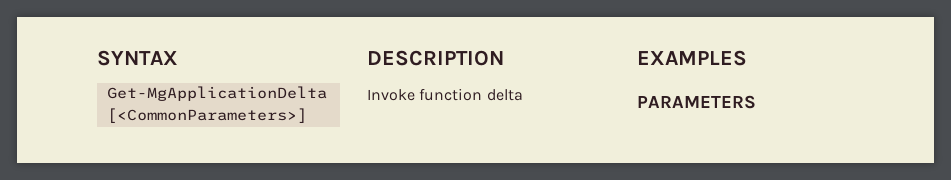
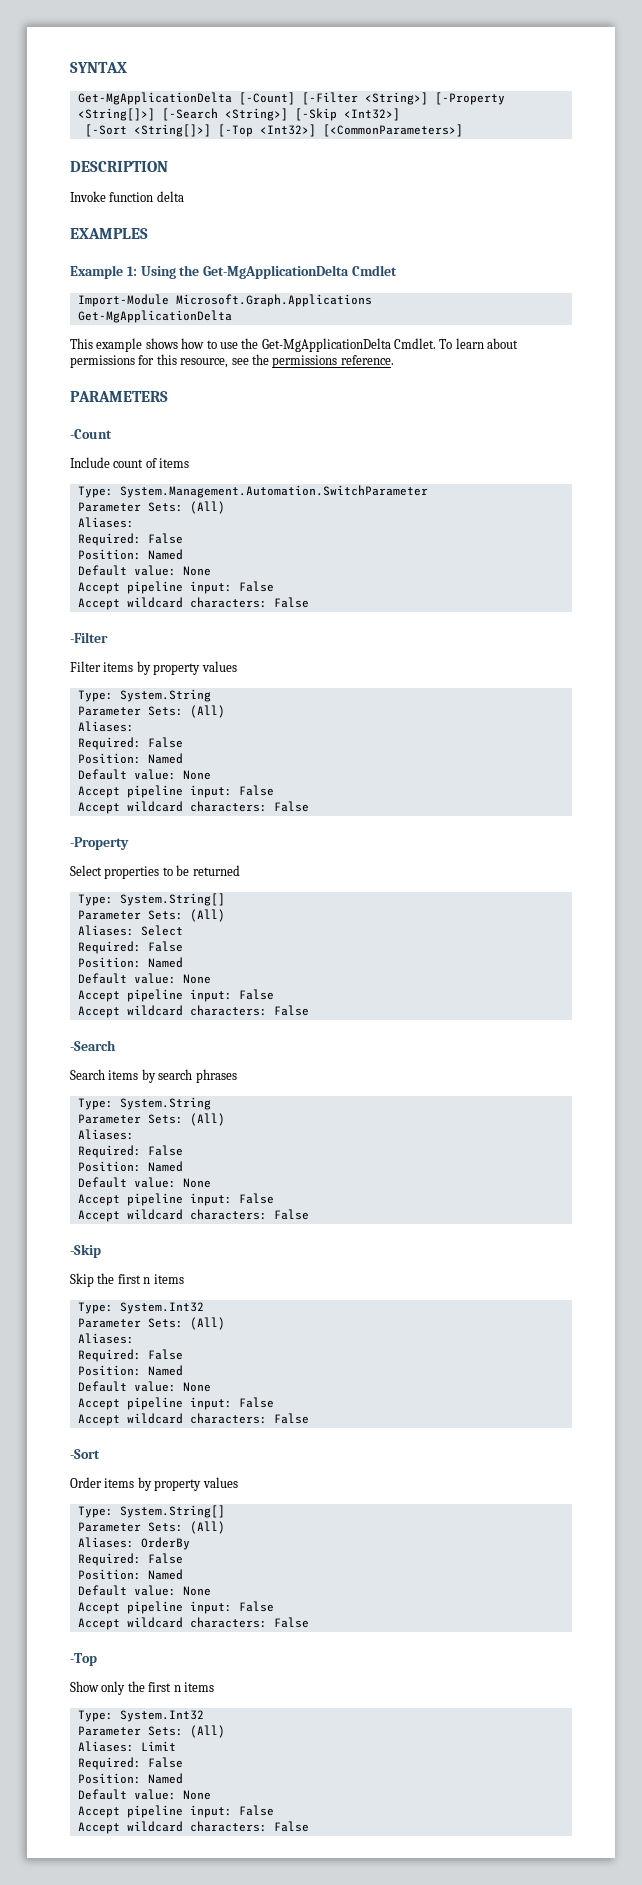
- Get-MgApplicationDelta [<CommonParameters>]
+ Get-MgApplicationDelta [-Count] [-Filter <String>] [-Property <String[]>] [-Search <String>] [-Skip <Int32>]
+ [-Sort <String[]>] [-Top <Int32>] [<CommonParameters>]
+ Example 1: Using the Get-MgApplicationDelta Cmdlet
+ Import-Module Microsoft.Graph.Applications
+ Get-MgApplicationDelta
+ This example shows how to use the Get-MgApplicationDelta Cmdlet. To learn about permissions for this resource, see the permissions reference.
  PARAMETERS
+ -Count
+ Include count of items
+ Type: System.Management.Automation.SwitchParameter
+ Parameter Sets: (All)
+ Aliases:
+ Required: False
+ Position: Named
+ Default value: None
+ Accept pipeline input: False
+ Accept wildcard characters: False
+ -Filter
+ Filter items by property values
+ Type: System.String
+ Parameter Sets: (All)
+ Aliases:
+ Required: False
+ Position: Named
+ Default value: None
+ Accept pipeline input: False
+ Accept wildcard characters: False
+ -Property
+ Select properties to be returned
+ Type: System.String[]
+ Parameter Sets: (All)
+ Aliases: Select
+ Required: False
+ Position: Named
+ Default value: None
+ Accept pipeline input: False
+ Accept wildcard characters: False
+ -Search
+ Search items by search phrases
+ Type: System.String
+ Parameter Sets: (All)
+ Aliases:
+ Required: False
+ Position: Named
+ Default value: None
+ Accept pipeline input: False
+ Accept wildcard characters: False
+ -Skip
+ Skip the first n items
+ Type: System.Int32
+ Parameter Sets: (All)
+ Aliases:
+ Required: False
+ Position: Named
+ Default value: None
+ Accept pipeline input: False
+ Accept wildcard characters: False
+ -Sort
+ Order items by property values
+ Type: System.String[]
+ Parameter Sets: (All)
+ Aliases: OrderBy
+ Required: False
+ Position: Named
+ Default value: None
+ Accept pipeline input: False
+ Accept wildcard characters: False
+ -Top
+ Show only the first n items
+ Type: System.Int32
+ Parameter Sets: (All)
+ Aliases: Limit
+ Required: False
+ Position: Named
+ Default value: None
+ Accept pipeline input: False
+ Accept wildcard characters: False

